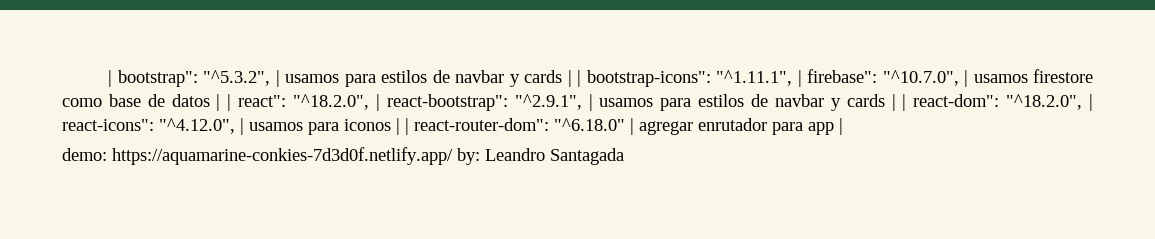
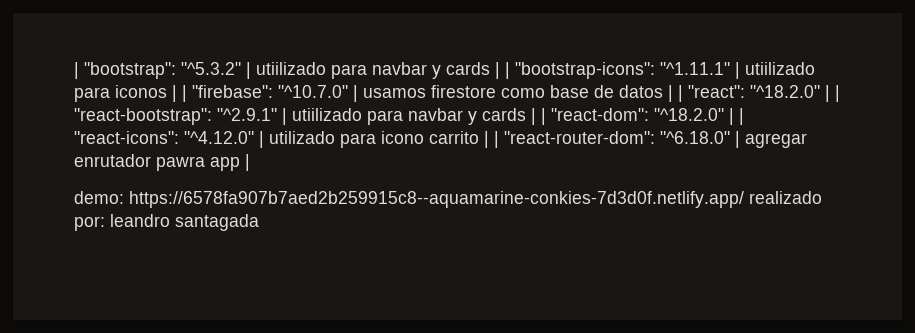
- | bootstrap": "^5.3.2", | usamos para estilos de navbar y cards | | bootstrap-icons": "^1.11.1", | firebase": "^10.7.0", | usamos firestore como base de datos | | react": "^18.2.0", | react-bootstrap": "^2.9.1", | usamos para estilos de navbar y cards | | react-dom": "^18.2.0", | react-icons": "^4.12.0", | usamos para iconos | | react-router-dom": "^6.18.0" | agregar enrutador para app |
+ | "bootstrap": "^5.3.2" | utiilizado para navbar y cards | | "bootstrap-icons": "^1.11.1" | utiilizado para iconos | | "firebase": "^10.7.0" | usamos firestore como base de datos | | "react": "^18.2.0" | | "react-bootstrap": "^2.9.1" | utiilizado para navbar y cards | | "react-dom": "^18.2.0" | | "react-icons": "^4.12.0" | utilizado para icono carrito | | "react-router-dom": "^6.18.0" | agregar enrutador pawra app |
- demo: https://aquamarine-conkies-7d3d0f.netlify.app/ by: Leandro Santagada
+ demo: https://6578fa907b7aed2b259915c8--aquamarine-conkies-7d3d0f.netlify.app/ realizado por: leandro santagada

